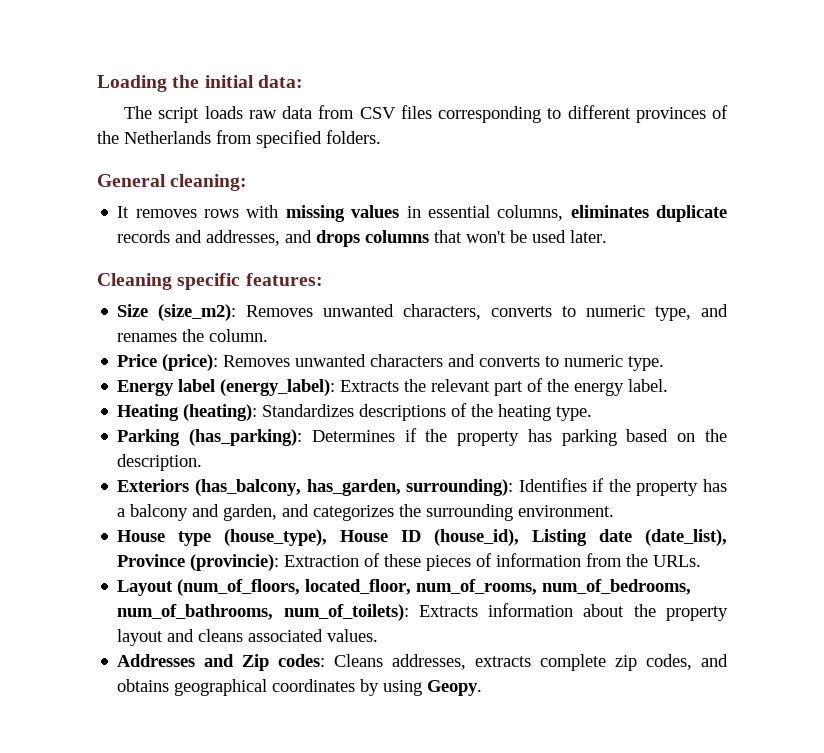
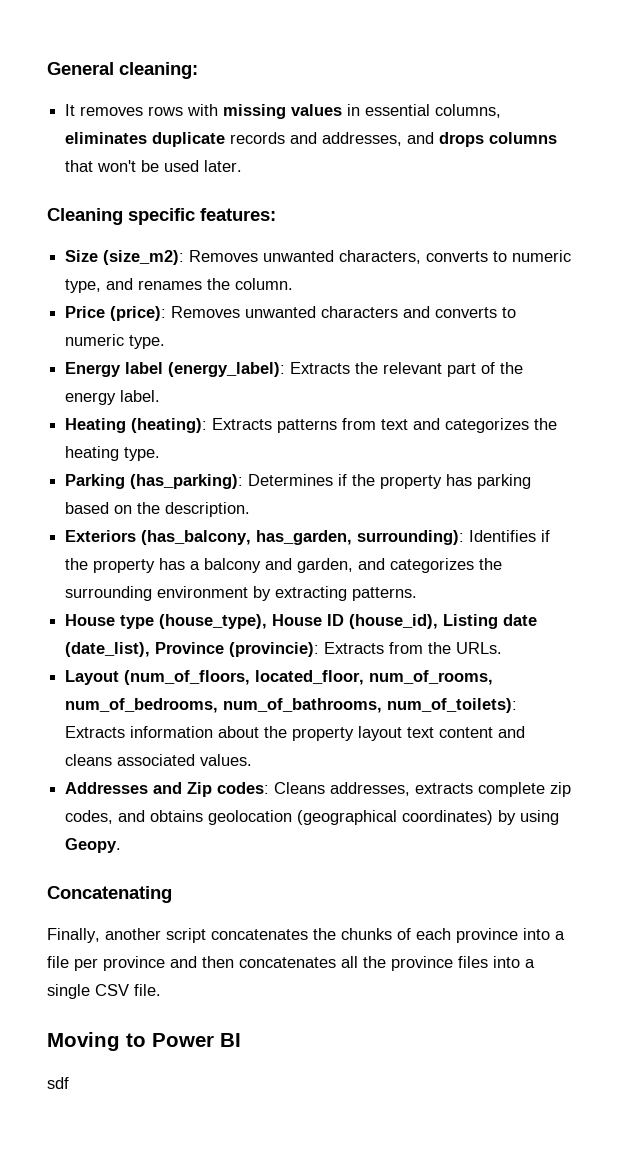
- Loading the initial data:
- The script loads raw data from CSV files corresponding to different provinces of the Netherlands from specified folders.
- Heating (heating): Standardizes descriptions of the heating type.
+ Heating (heating): Extracts patterns from text and categorizes the heating type.
- Exteriors (has_balcony, has_garden, surrounding): Identifies if the property has a balcony and garden, and categorizes the surrounding environment.
+ Exteriors (has_balcony, has_garden, surrounding): Identifies if the property has a balcony and garden, and categorizes the surrounding environment by extracting patterns.
- House type (house_type), House ID (house_id), Listing date (date_list), Province (provincie): Extraction of these pieces of information from the URLs.
+ House type (house_type), House ID (house_id), Listing date (date_list), Province (provincie): Extracts from the URLs.
- Layout (num_of_floors, located_floor, num_of_rooms, num_of_bedrooms, num_of_bathrooms, num_of_toilets): Extracts information about the property layout and cleans associated values.
+ Layout (num_of_floors, located_floor, num_of_rooms, num_of_bedrooms, num_of_bathrooms, num_of_toilets): Extracts information about the property layout text content and cleans associated values.
- Addresses and Zip codes: Cleans addresses, extracts complete zip codes, and obtains geographical coordinates by using Geopy.
+ Addresses and Zip codes: Cleans addresses, extracts complete zip codes, and obtains geolocation (geographical coordinates) by using Geopy.
+ Concatenating
+ Finally, another script concatenates the chunks of each province into a file per province and then concatenates all the province files into a single CSV file.
+ Moving to Power BI
+ sdf

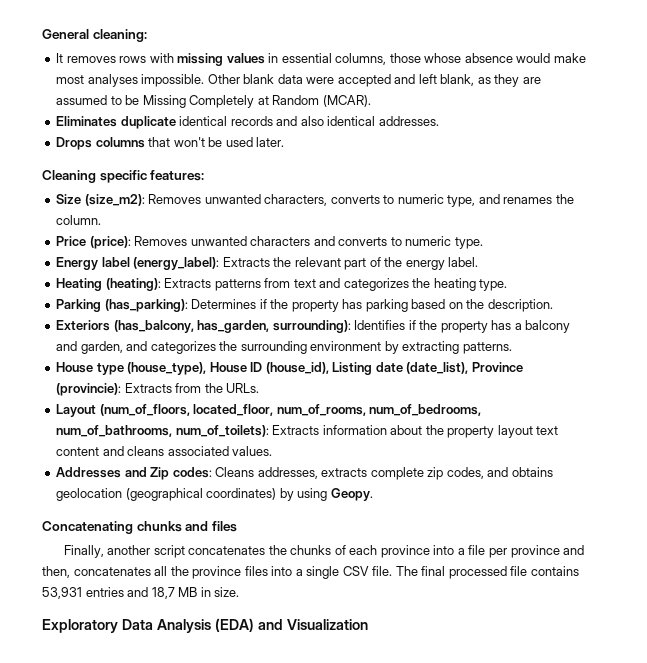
- It removes rows with missing values in essential columns, eliminates duplicate records and addresses, and drops columns that won't be used later.
+ It removes rows with missing values in essential columns, those whose absence would make most analyses impossible. Other blank data were accepted and left blank, as they are assumed to be Missing Completely at Random (MCAR).
+ Eliminates duplicate identical records and also identical addresses.
+ Drops columns that won't be used later.
- Concatenating
+ Concatenating chunks and files
- Finally, another script concatenates the chunks of each province into a file per province and then concatenates all the province files into a single CSV file.
- Moving to Power BI
- sdf
+ Finally, another script concatenates the chunks of each province into a file per province and then, concatenates all the province files into a single CSV file. The final processed file contains 53,931 entries and 18,7 MB in size.
+ Exploratory Data Analysis (EDA) and Visualization

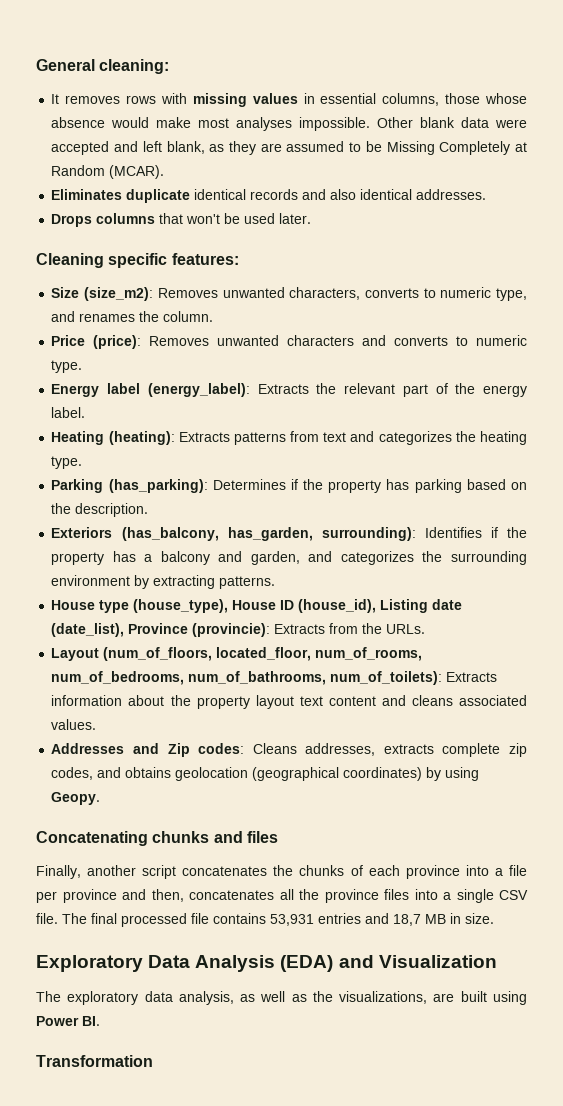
+ The exploratory data analysis, as well as the visualizations, are built using Power BI.
+ Transformation

